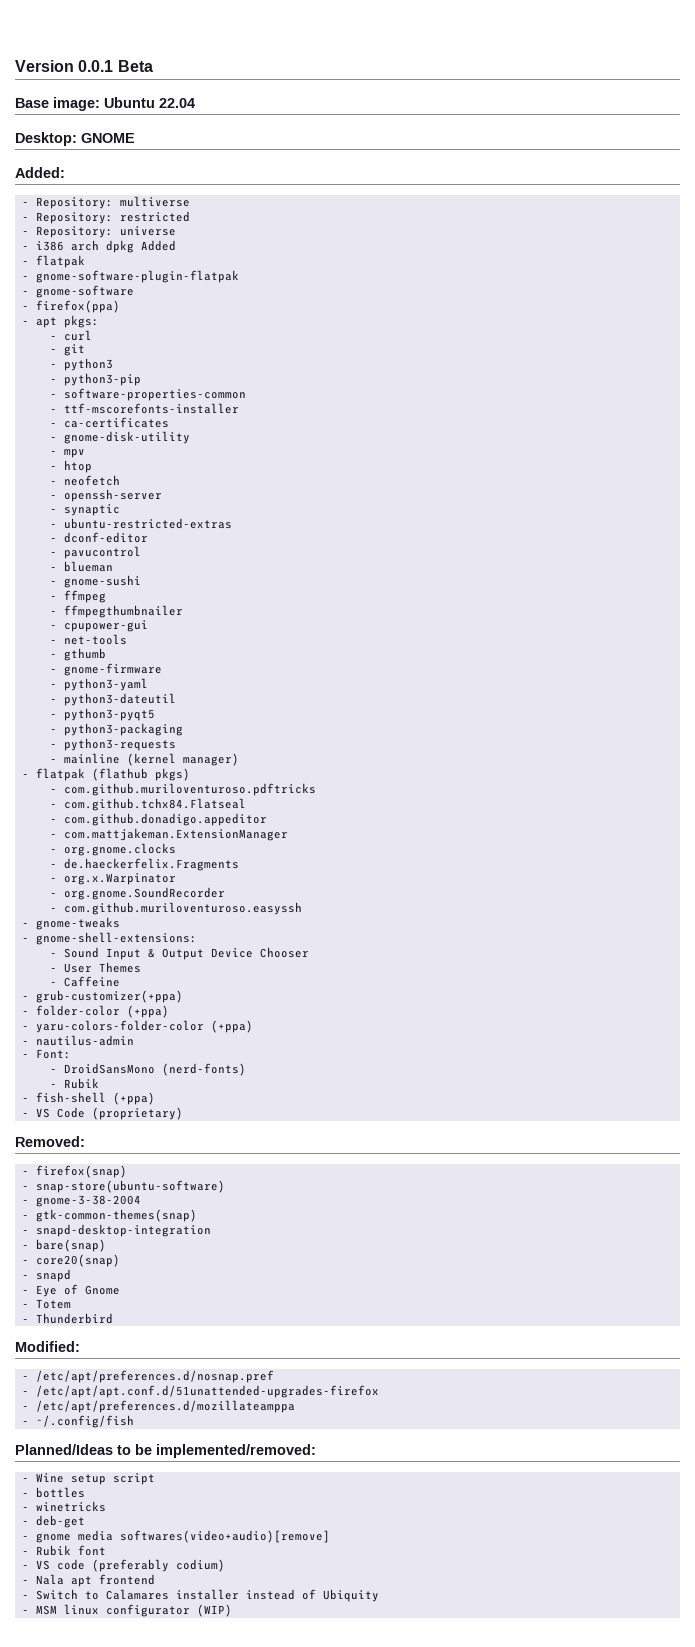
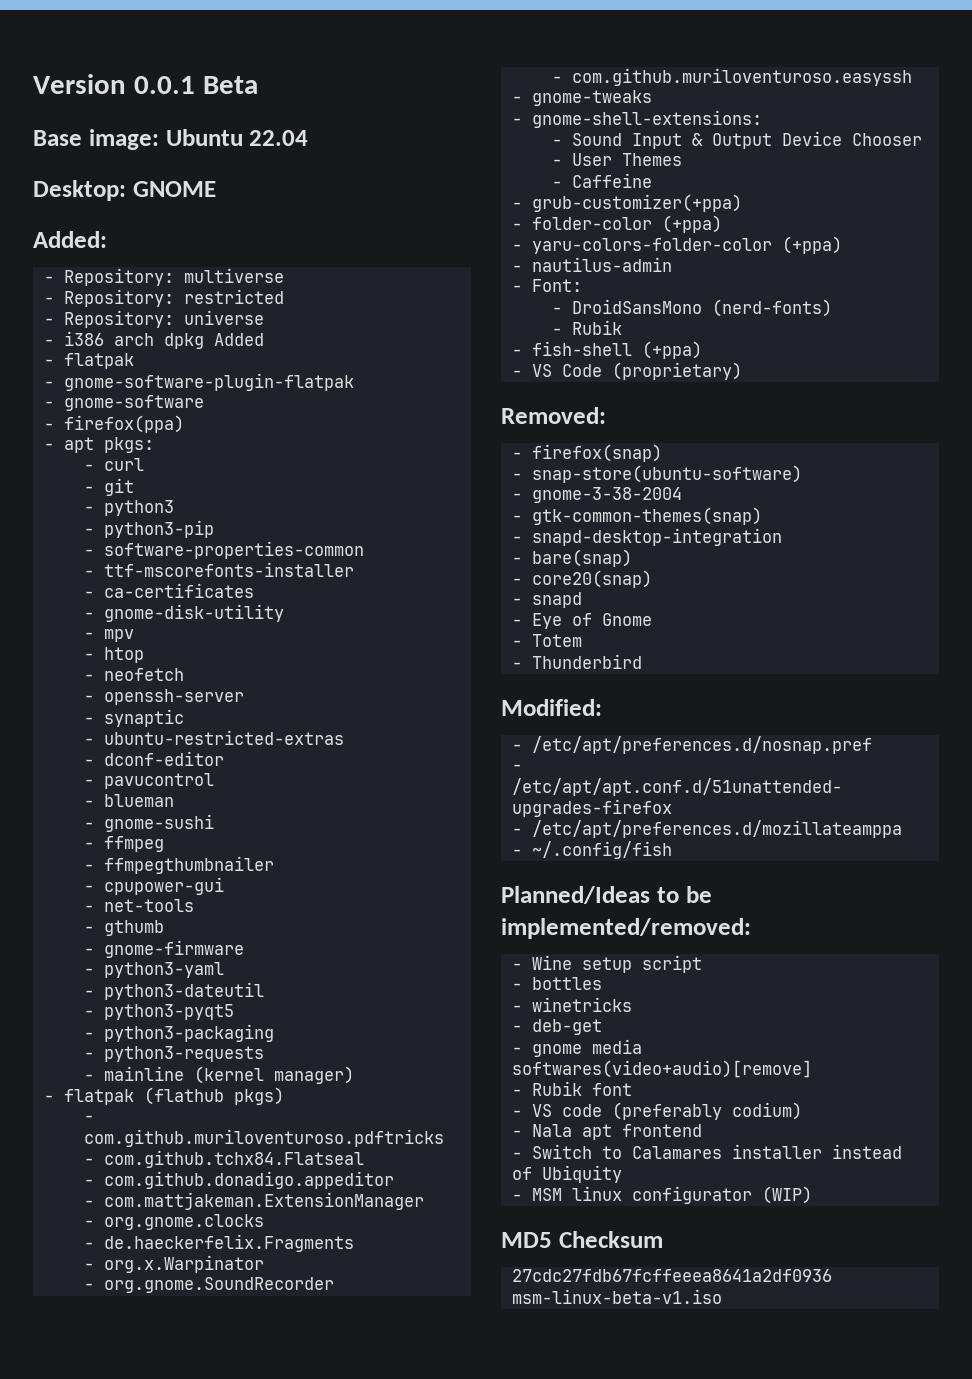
+ MD5 Checksum
+ 27cdc27fdb67fcffeeea8641a2df0936 msm-linux-beta-v1.iso

